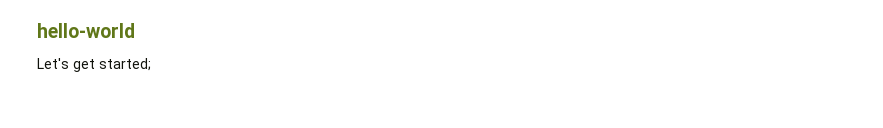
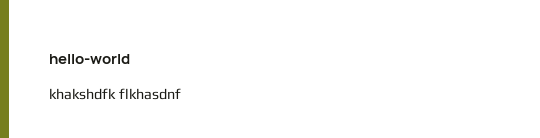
- Let's get started;
+ khakshdfk flkhasdnf

